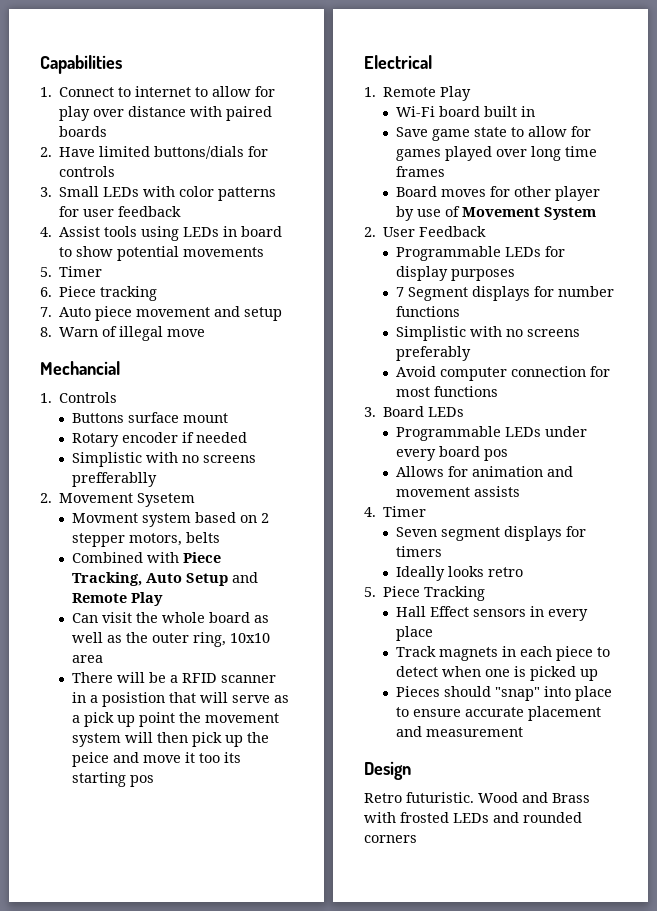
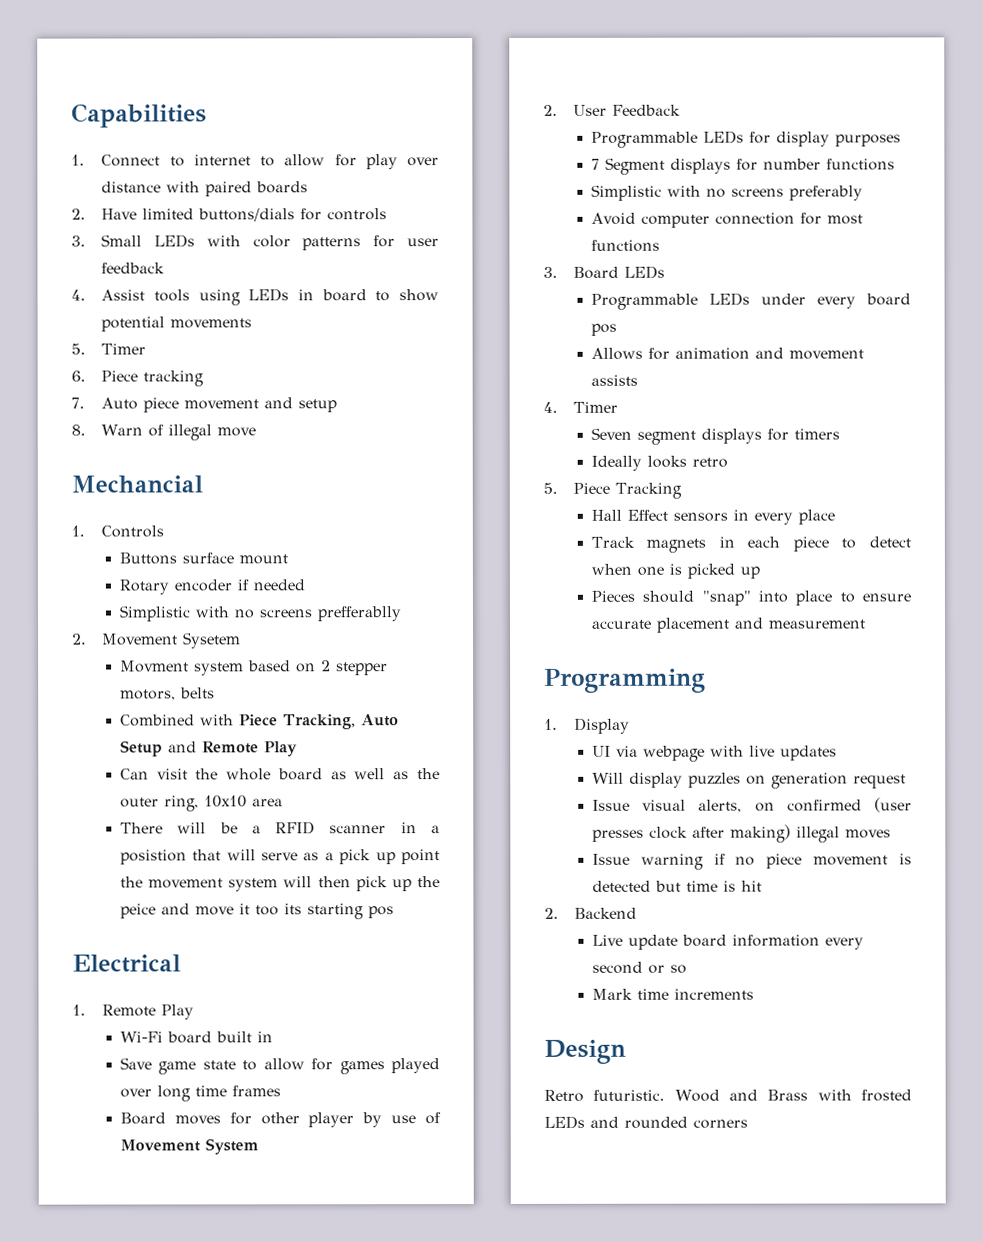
+ Programming
+ 1. Display
+ UI via webpage with live updates
+ Will display puzzles on generation request
+ Issue visual alerts, on confirmed (user presses clock after making) illegal moves
+ Issue warning if no piece movement is detected but time is hit
+ 2. Backend
+ Live update board information every second or so
+ Mark time increments

